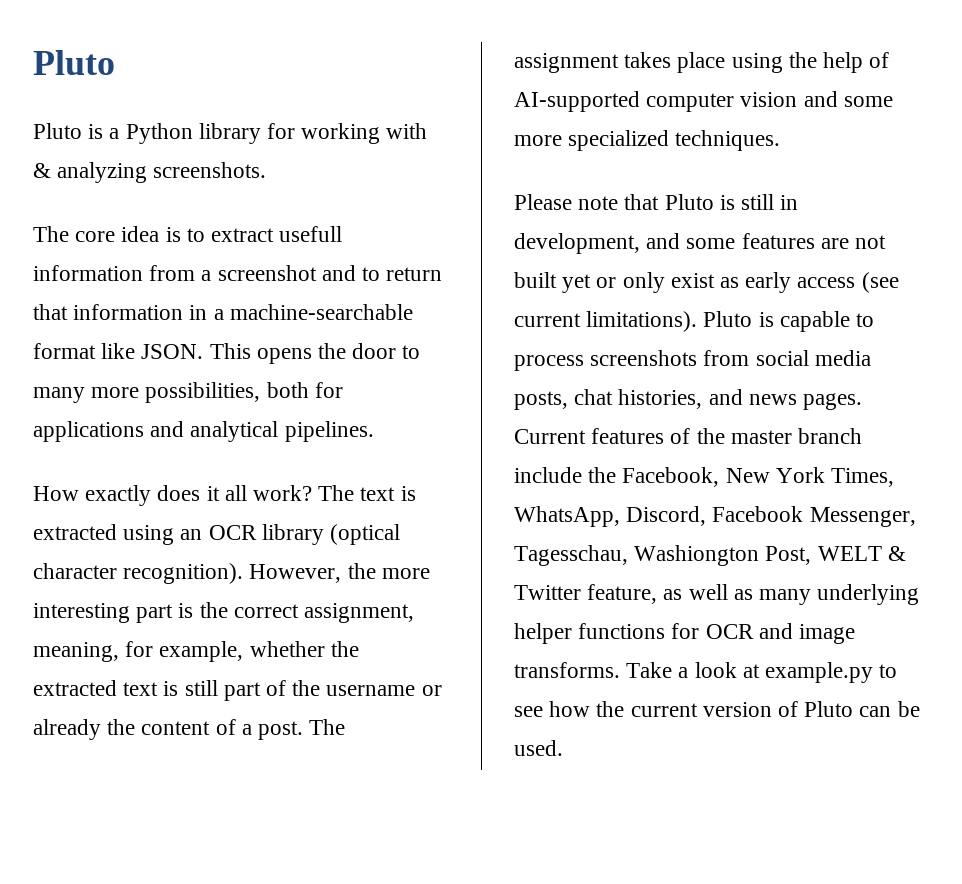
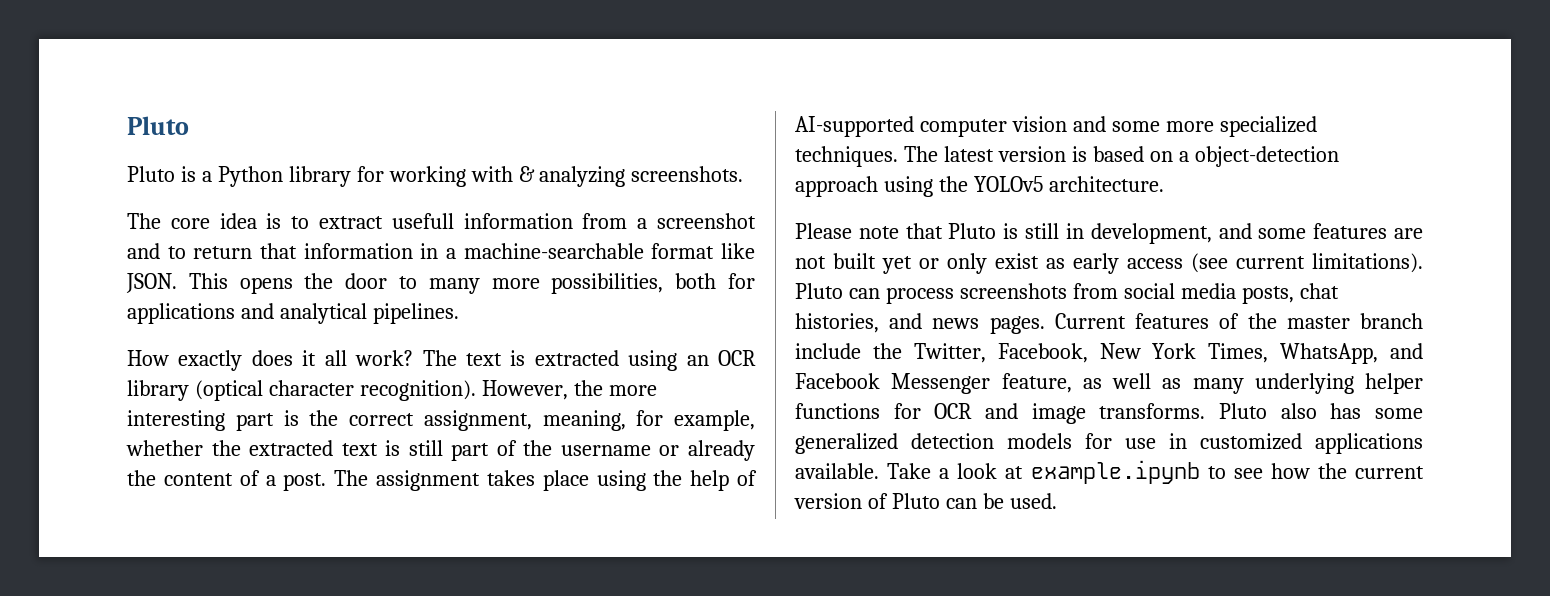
+ The latest version is based on a object-detection approach using the YOLOv5 architecture.
- Pluto is capable to process screenshots from social media posts, chat histories, and news pages.
+ Pluto can process screenshots from social media posts, chat histories, and news pages.
- Current features of the master branch include the Facebook, New York Times, WhatsApp, Discord, Facebook Messenger, Tagesschau, Washiongton Post, WELT & Twitter feature, as well as many underlying helper functions for OCR and image transforms.
+ Current features of the master branch include the Twitter, Facebook, New York Times, WhatsApp, and Facebook Messenger feature, as well as many underlying helper functions for OCR and image transforms.
+ Pluto also has some generalized detection models for use in customized applications available.
- Take a look at example.py to see how the current version of Pluto can be used.
+ Take a look at example.ipynb to see how the current version of Pluto can be used.

